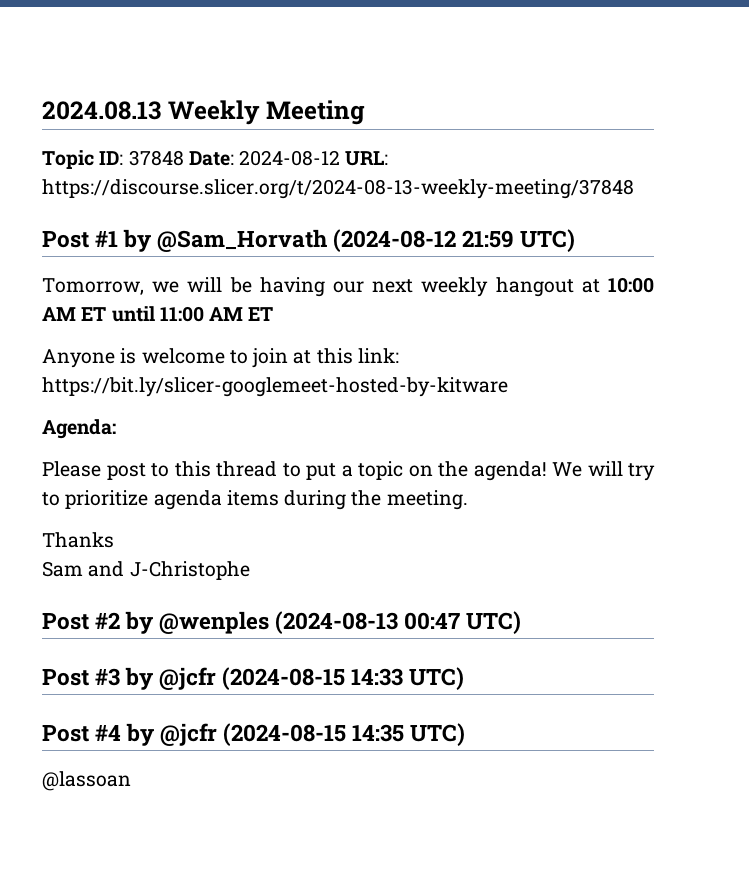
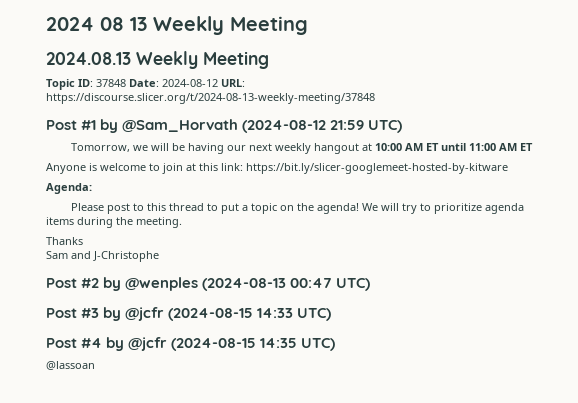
+ 2024 08 13 Weekly Meeting

